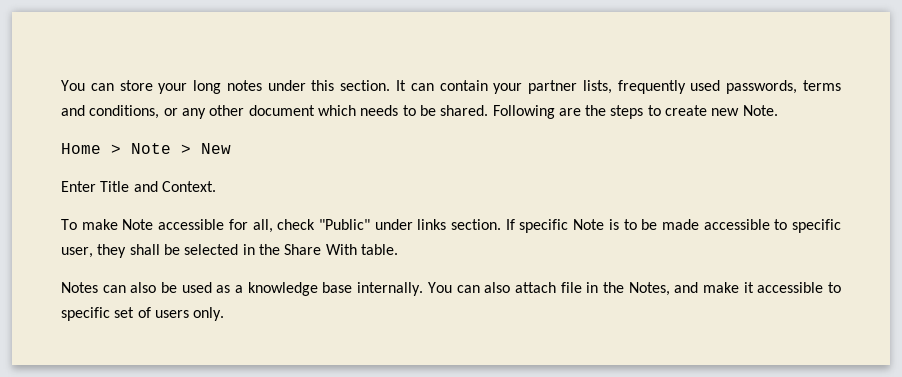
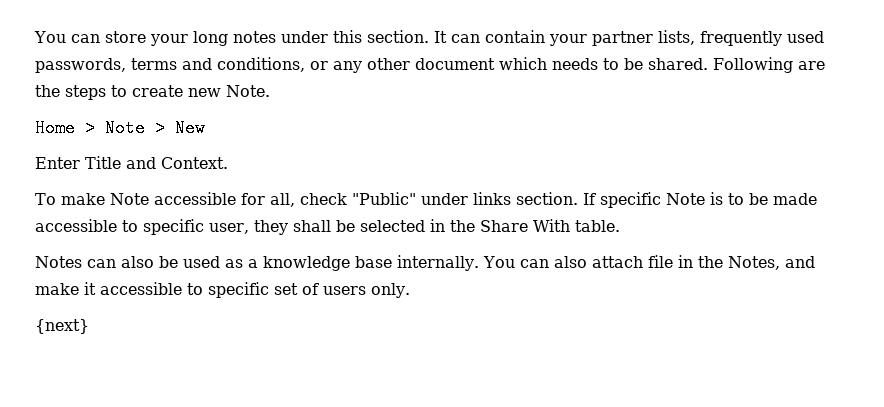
+ {next}

